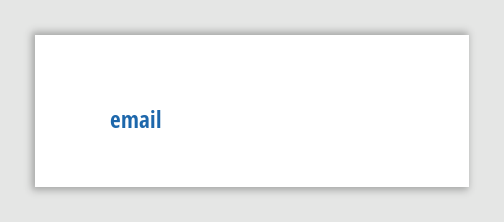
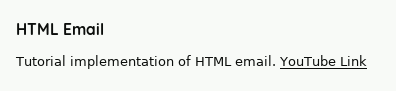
- email
+ HTML Email
+ Tutorial implementation of HTML email. YouTube Link

